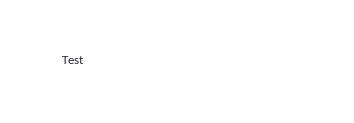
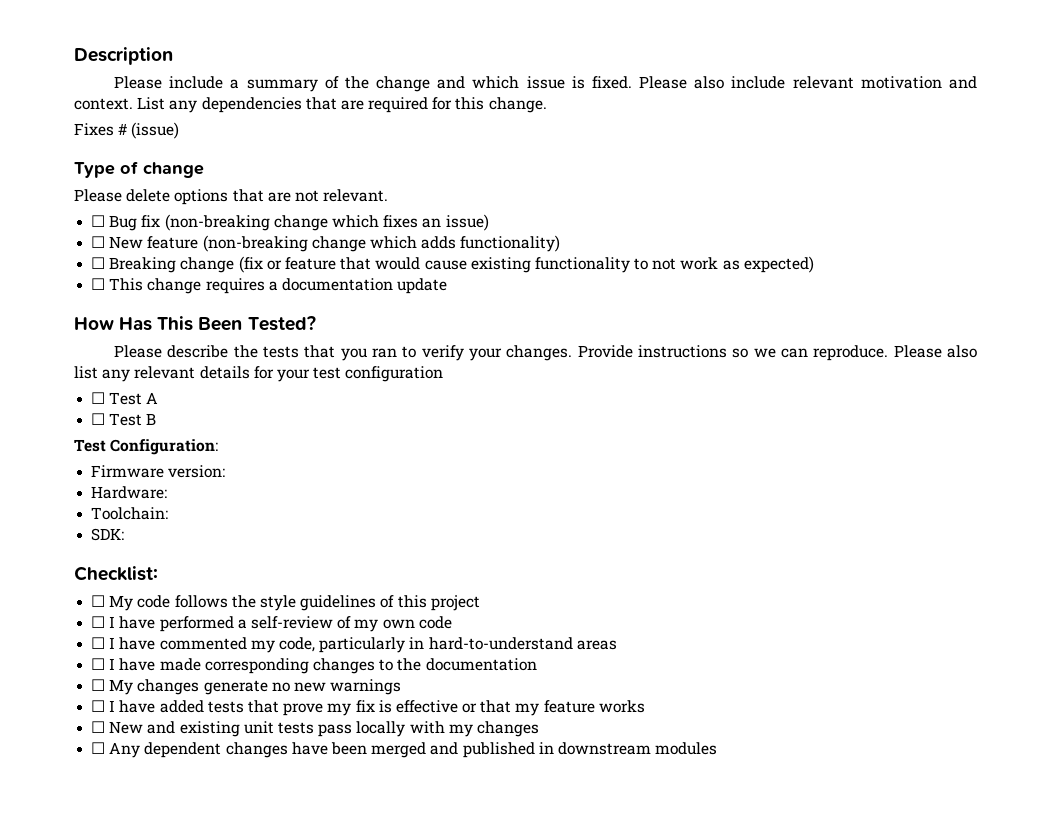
- Test
+ Description
+ Please include a summary of the change and which issue is fixed. Please also include relevant motivation and context. List any dependencies that are required for this change.
+ Fixes # (issue)
+ Type of change
+ Please delete options that are not relevant.
+ ☐ Bug fix (non-breaking change which fixes an issue)
+ ☐ New feature (non-breaking change which adds functionality)
+ ☐ Breaking change (fix or feature that would cause existing functionality to not work as expected)
+ ☐ This change requires a documentation update
+ How Has This Been Tested?
+ Please describe the tests that you ran to verify your changes. Provide instructions so we can reproduce. Please also list any relevant details for your test configuration
+ ☐ Test A
+ ☐ Test B
+ Test Configuration:
+ Firmware version:
+ Hardware:
+ Toolchain:
+ SDK:
+ Checklist:
+ ☐ My code follows the style guidelines of this project
+ ☐ I have performed a self-review of my own code
+ ☐ I have commented my code, particularly in hard-to-understand areas
+ ☐ I have made corresponding changes to the documentation
+ ☐ My changes generate no new warnings
+ ☐ I have added tests that prove my fix is effective or that my feature works
+ ☐ New and existing unit tests pass locally with my changes
+ ☐ Any dependent changes have been merged and published in downstream modules

